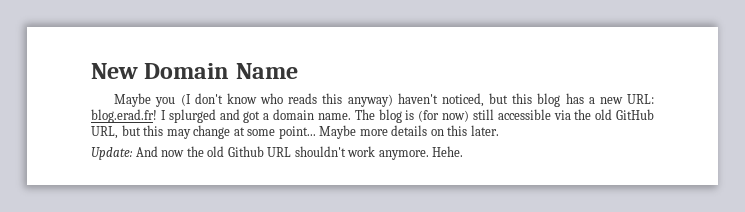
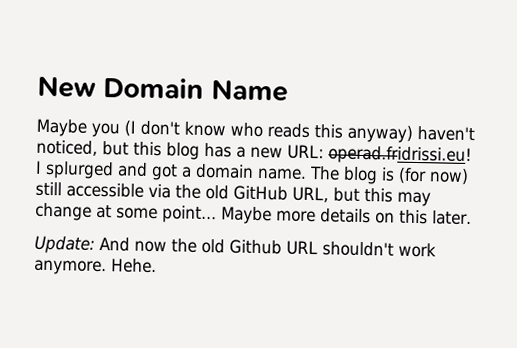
- Maybe you (I don't know who reads this anyway) haven't noticed, but this blog has a new URL: blog.erad.fr!
+ Maybe you (I don't know who reads this anyway) haven't noticed, but this blog has a new URL: operad.fridrissi.eu!

